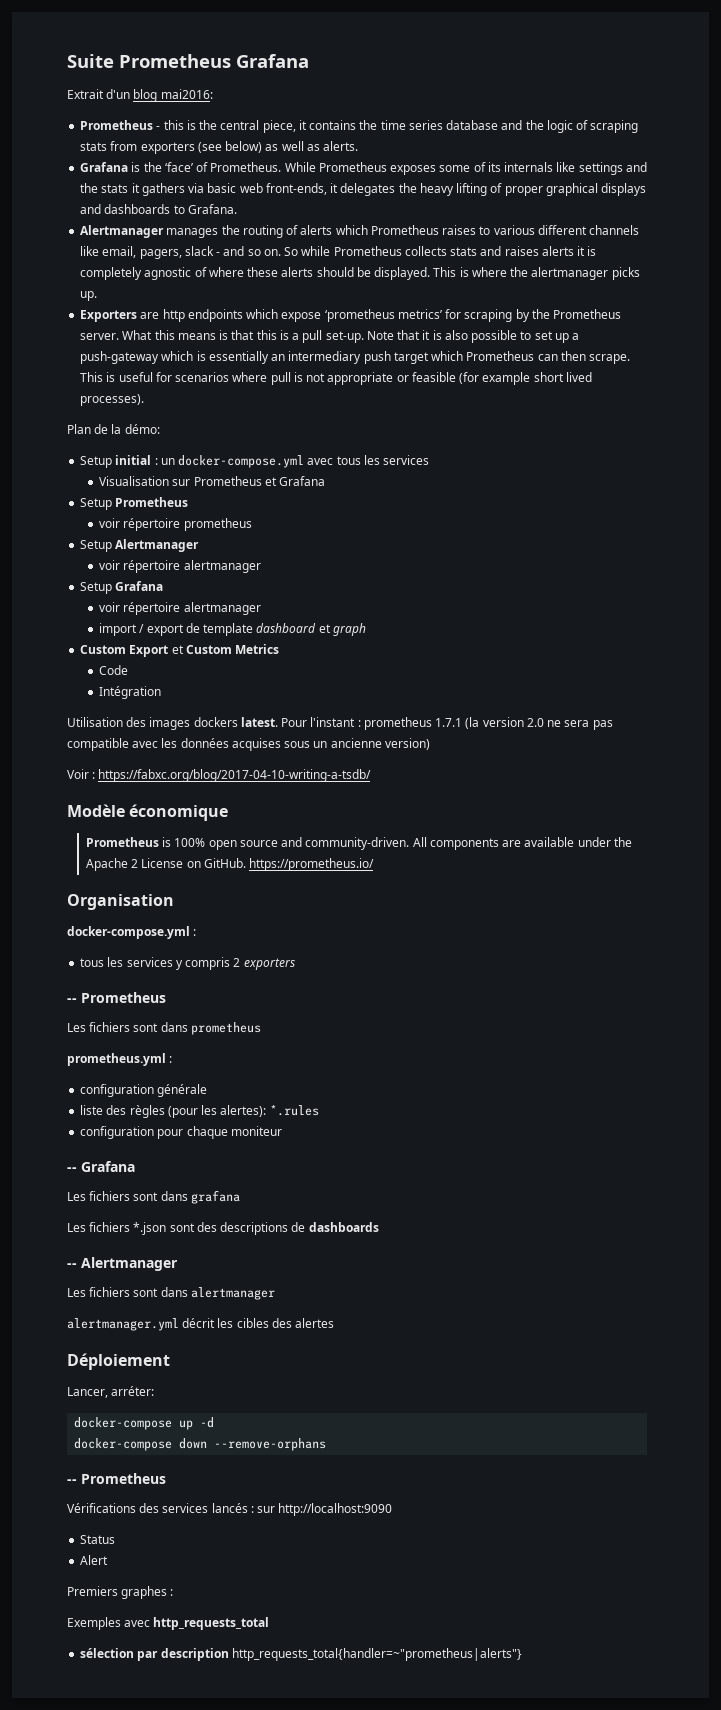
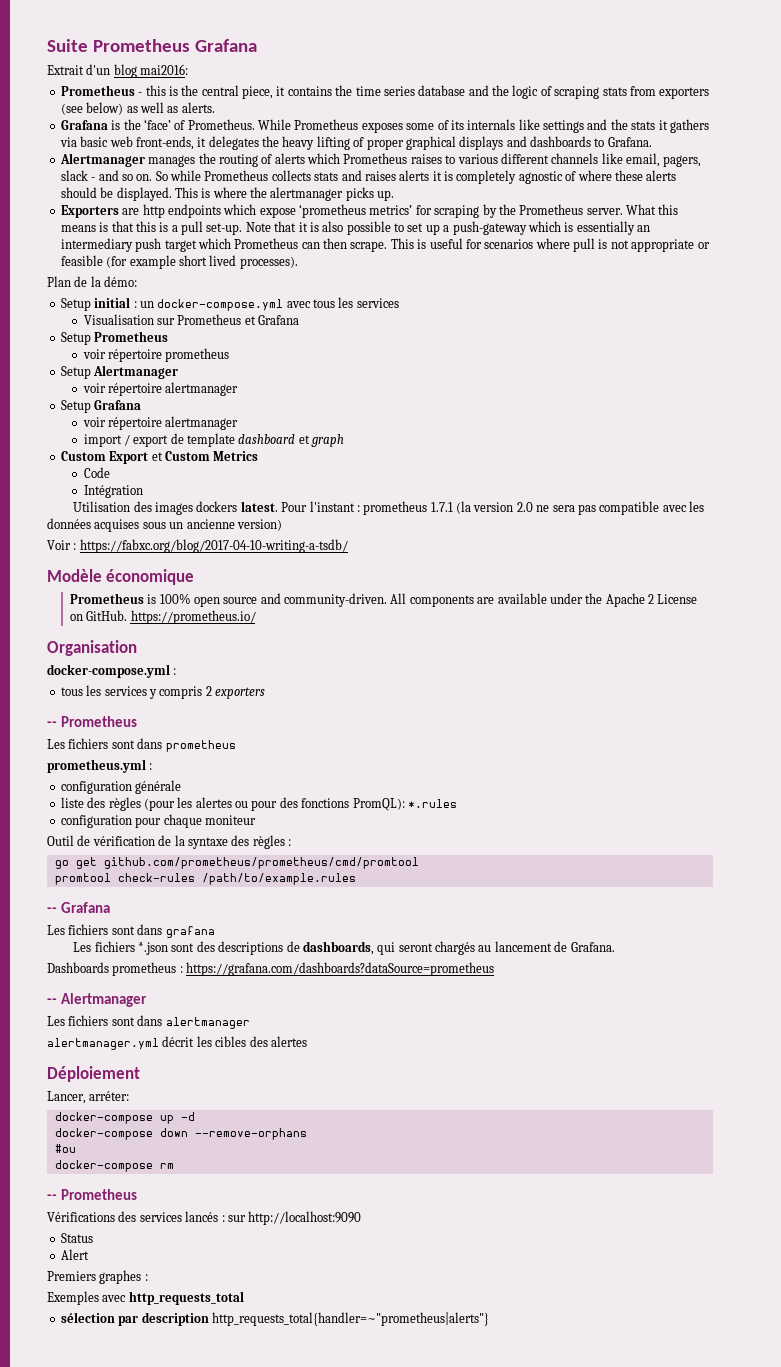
- liste des règles (pour les alertes): *.rules
+ liste des règles (pour les alertes ou pour des fonctions PromQL): *.rules
+ Outil de vérification de la syntaxe des règles :
+ go get github.com/prometheus/prometheus/cmd/promtool
+ promtool check-rules /path/to/example.rules
- Les fichiers *.json sont des descriptions de dashboards
+ Les fichiers *.json sont des descriptions de dashboards, qui seront chargés au lancement de Grafana.
+ Dashboards prometheus : https://grafana.com/dashboards?dataSource=prometheus
+ #ou
+ docker-compose rm

